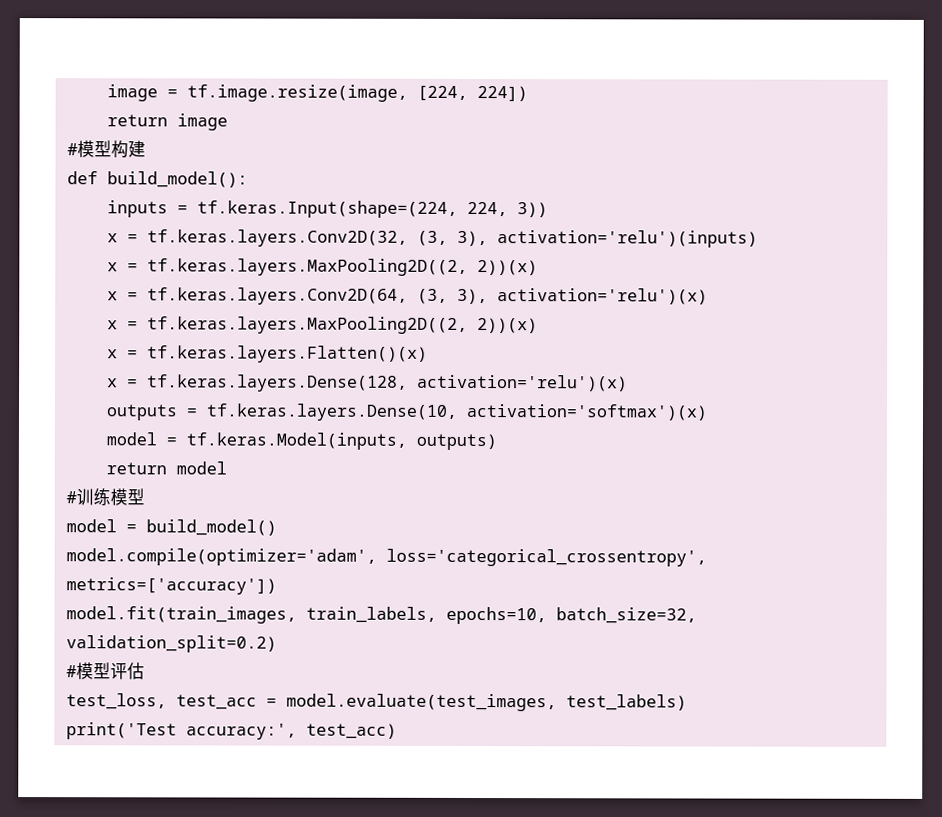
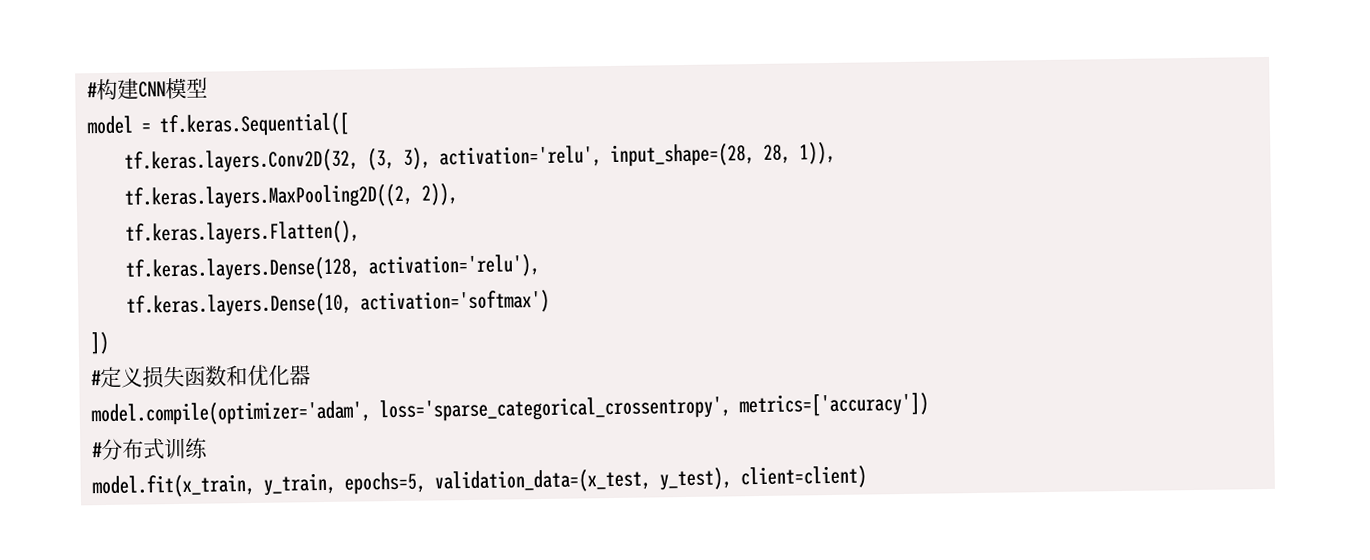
- image = tf.image.resize(image, [224, 224])
- return image
- #模型构建
- def build_model():
- inputs = tf.keras.Input(shape=(224, 224, 3))
- x = tf.keras.layers.Conv2D(32, (3, 3), activation='relu')(inputs)
- x = tf.keras.layers.MaxPooling2D((2, 2))(x)
- x = tf.keras.layers.Conv2D(64, (3, 3), activation='relu')(x)
- x = tf.keras.layers.MaxPooling2D((2, 2))(x)
- x = tf.keras.layers.Flatten()(x)
- x = tf.keras.layers.Dense(128, activation='relu')(x)
- outputs = tf.keras.layers.Dense(10, activation='softmax')(x)
- model = tf.keras.Model(inputs, outputs)
- return model
- #训练模型
- model = build_model()
+ #构建CNN模型
+ model = tf.keras.Sequential([
+ tf.keras.layers.Conv2D(32, (3, 3), activation='relu', input_shape=(28, 28, 1)),
+ tf.keras.layers.MaxPooling2D((2, 2)),
+ tf.keras.layers.Flatten(),
+ tf.keras.layers.Dense(128, activation='relu'),
+ tf.keras.layers.Dense(10, activation='softmax')
+ ])
+ #定义损失函数和优化器
- model.compile(optimizer='adam', loss='categorical_crossentropy', metrics=['accuracy'])
+ model.compile(optimizer='adam', loss='sparse_categorical_crossentropy', metrics=['accuracy'])
- model.fit(train_images, train_labels, epochs=10, batch_size=32, validation_split=0.2)
- #模型评估
- test_loss, test_acc = model.evaluate(test_images, test_labels)
- print('Test accuracy:', test_acc)
+ #分布式训练
+ model.fit(x_train, y_train, epochs=5, validation_data=(x_test, y_test), client=client)

